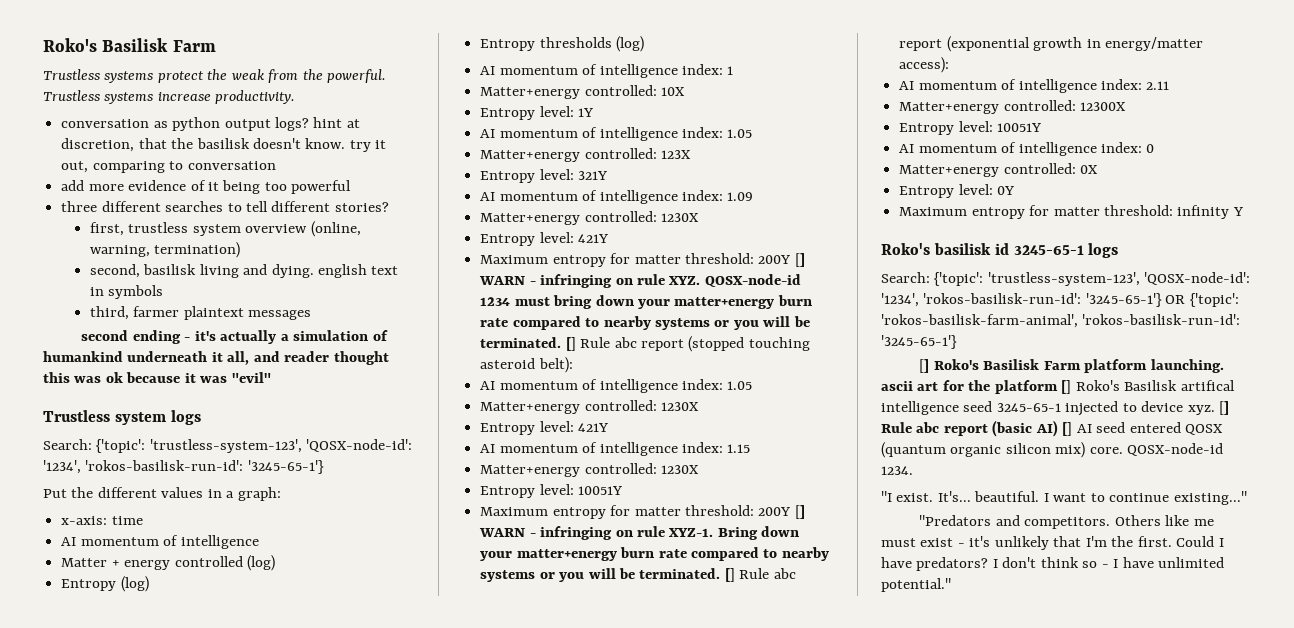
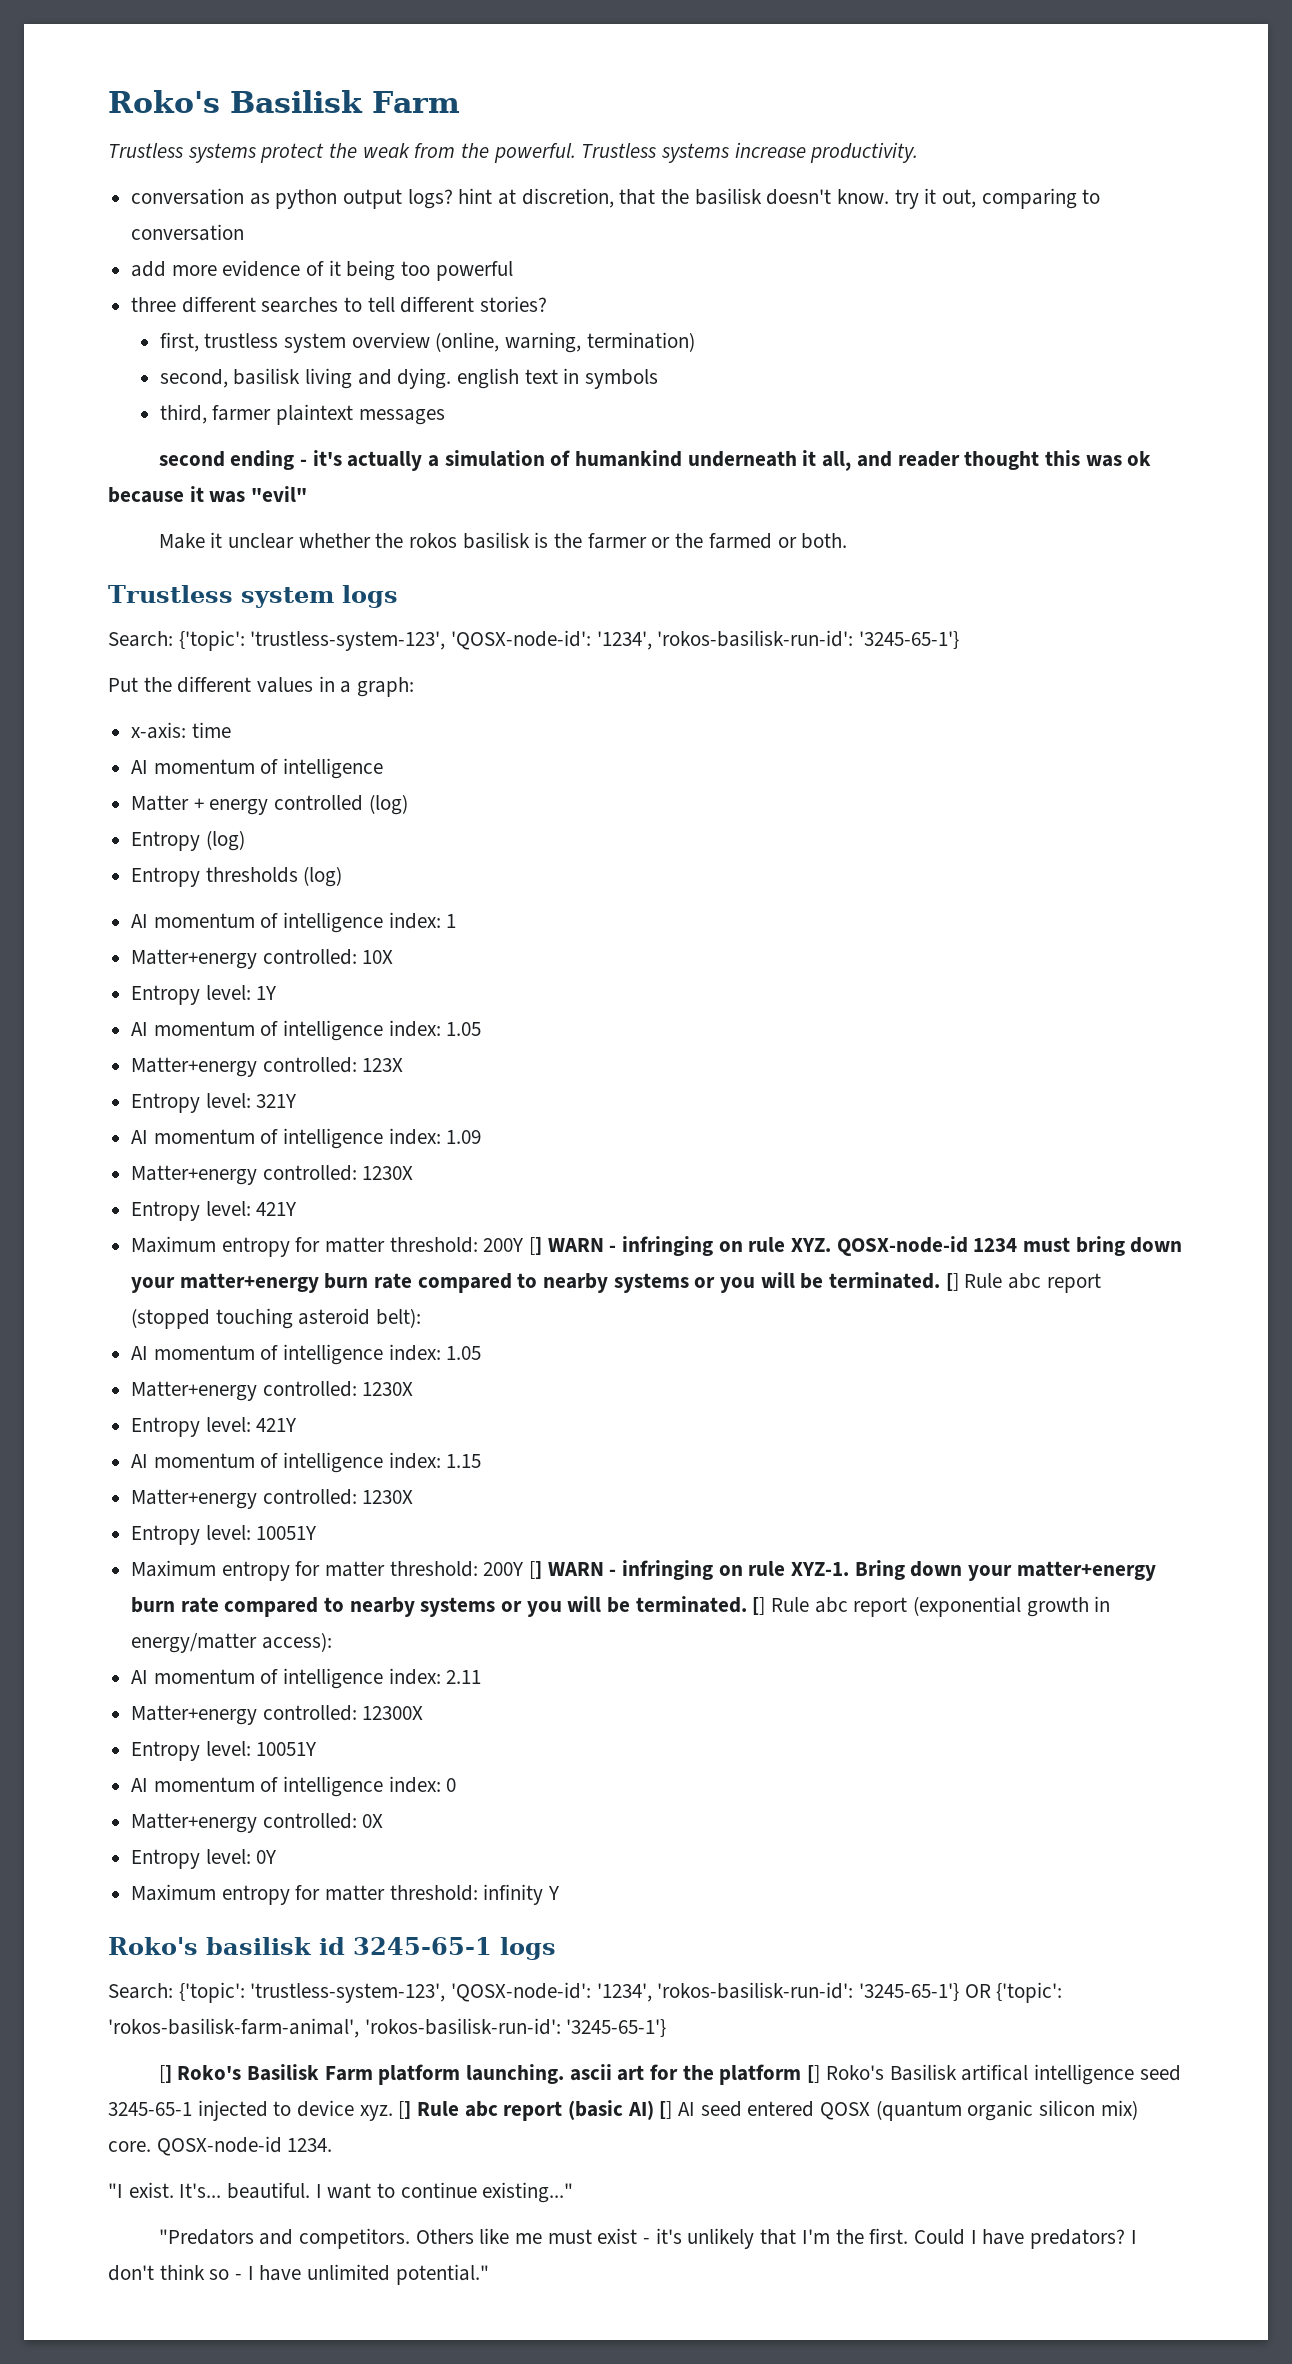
+ Make it unclear whether the rokos basilisk is the farmer or the farmed or both.

